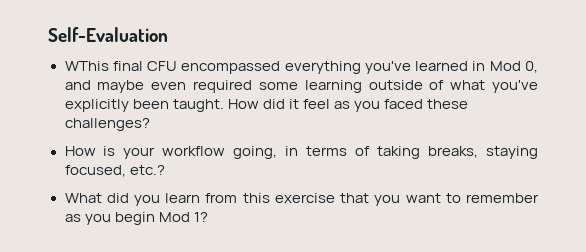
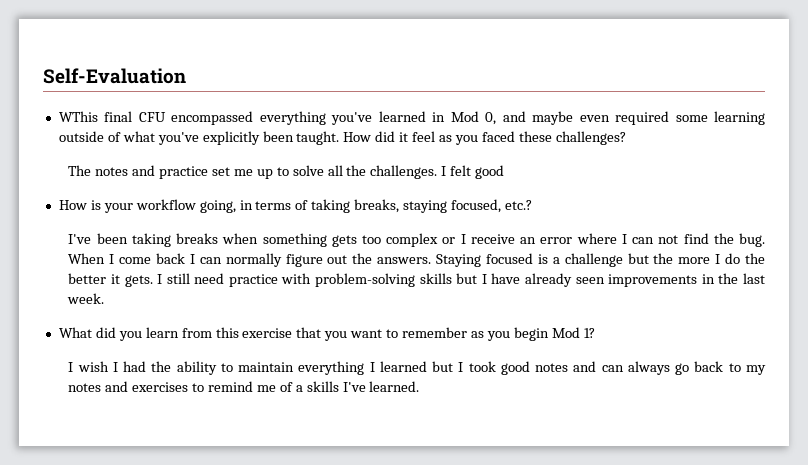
+ The notes and practice set me up to solve all the challenges. I felt good
+ I've been taking breaks when something gets too complex or I receive an error where I can not find the bug. When I come back I can normally figure out the answers. Staying focused is a challenge but the more I do the better it gets. I still need practice with problem-solving skills but I have already seen improvements in the last week.
+ I wish I had the ability to maintain everything I learned but I took good notes and can always go back to my notes and exercises to remind me of a skills I've learned.

